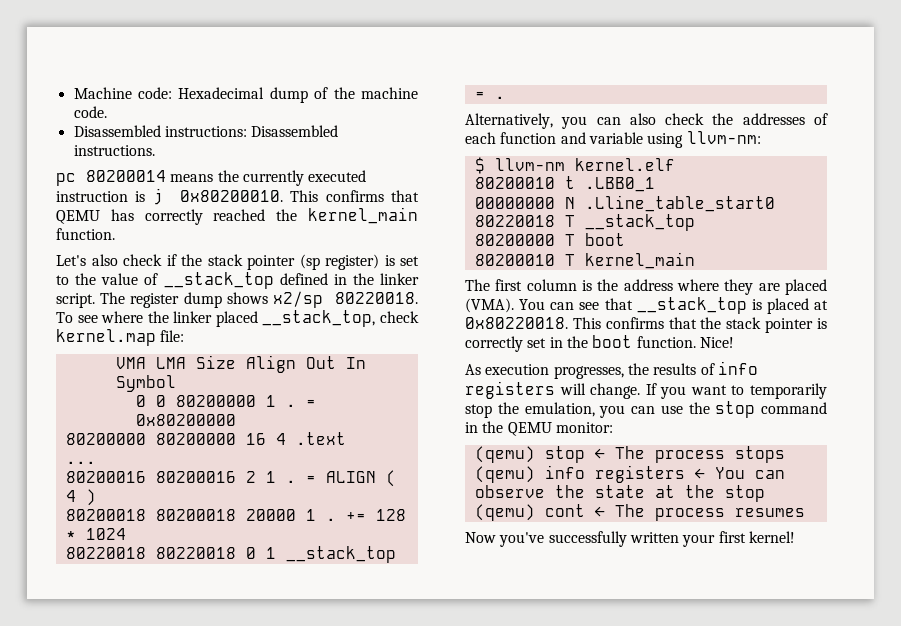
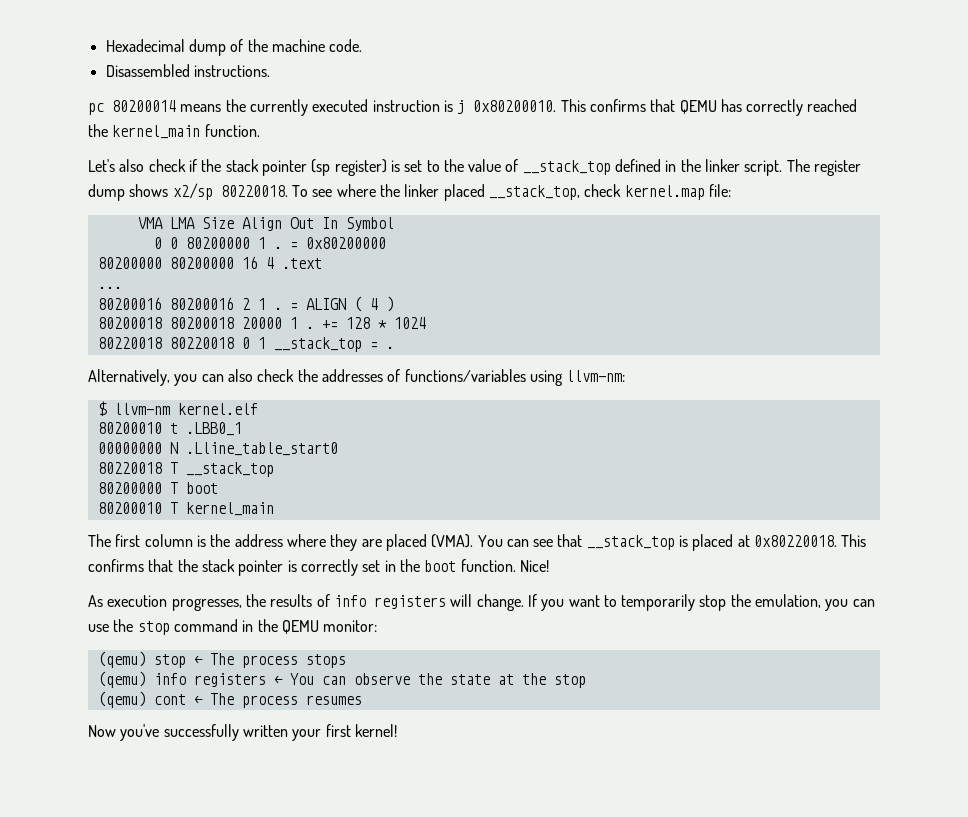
- Machine code: Hexadecimal dump of the machine code.
+ Hexadecimal dump of the machine code.
- Disassembled instructions: Disassembled instructions.
+ Disassembled instructions.
- Alternatively, you can also check the addresses of each function and variable using llvm-nm:
+ Alternatively, you can also check the addresses of functions/variables using llvm-nm:

